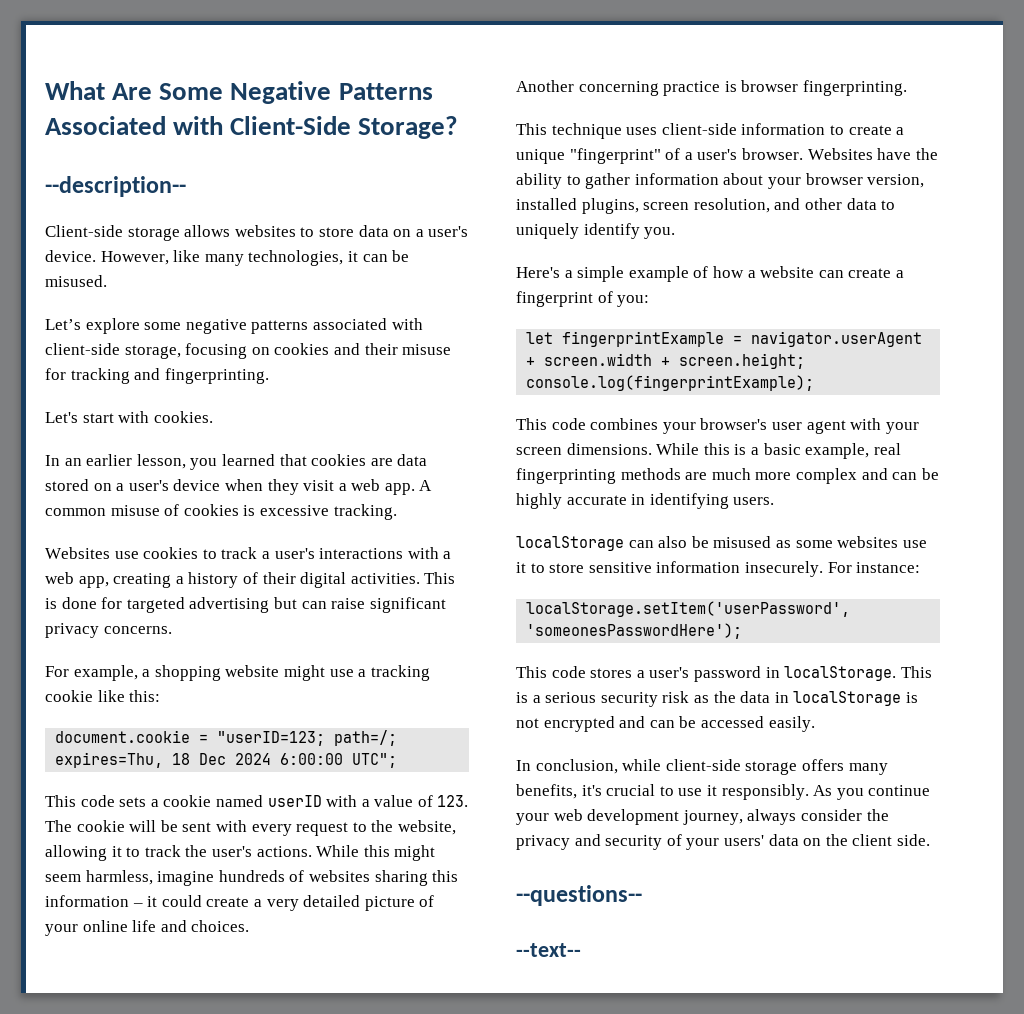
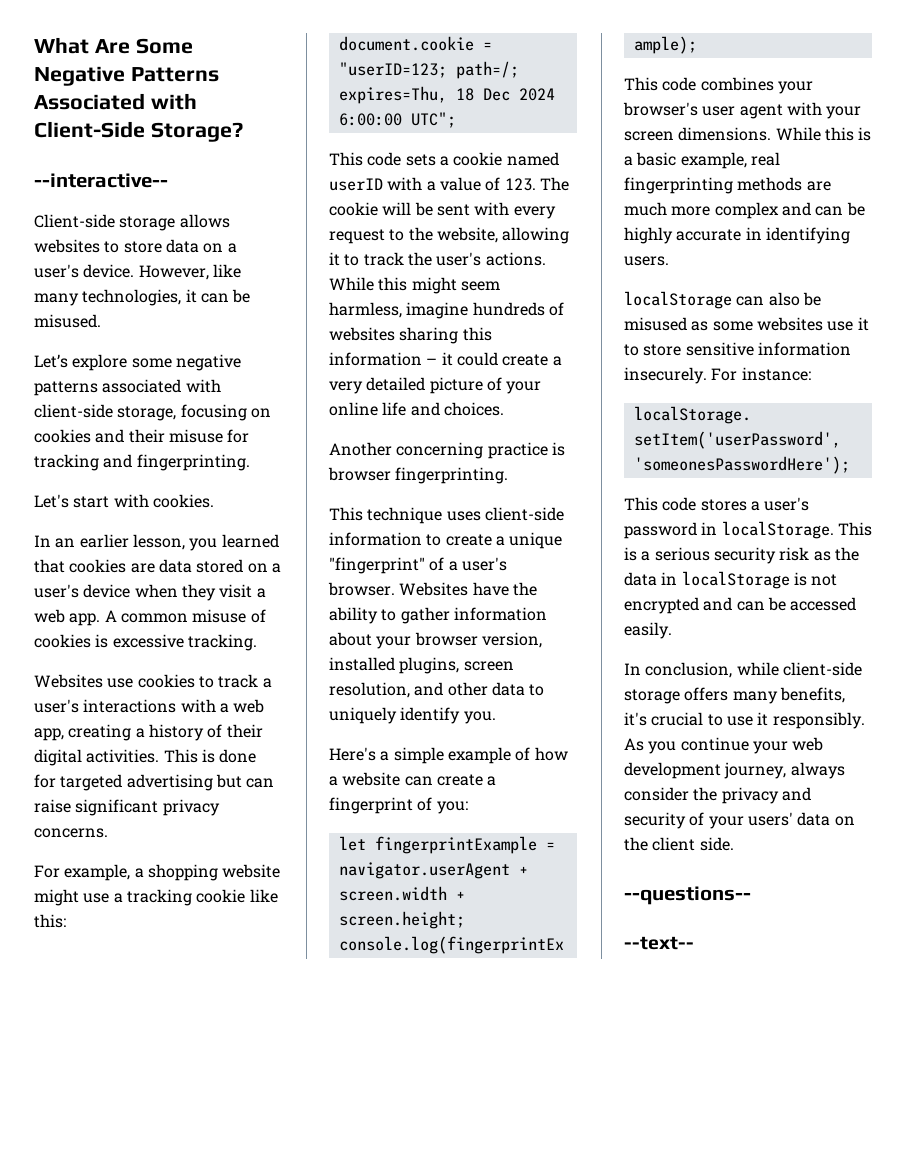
- --description--
+ --interactive--

